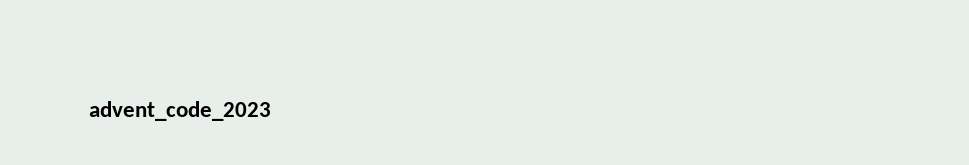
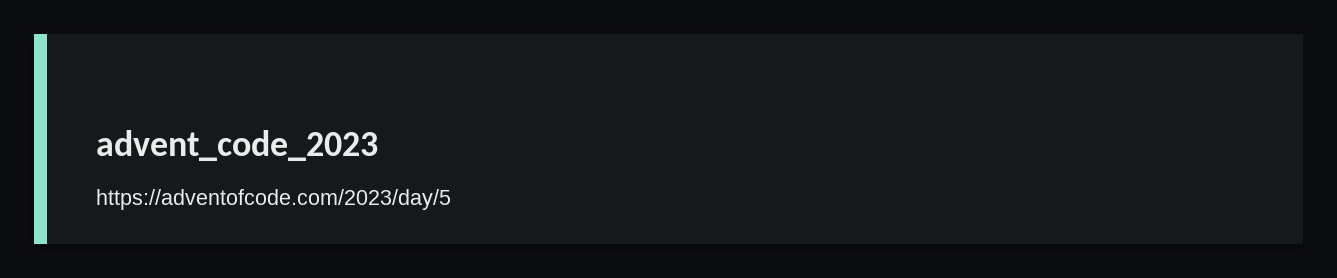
+ https://adventofcode.com/2023/day/5

